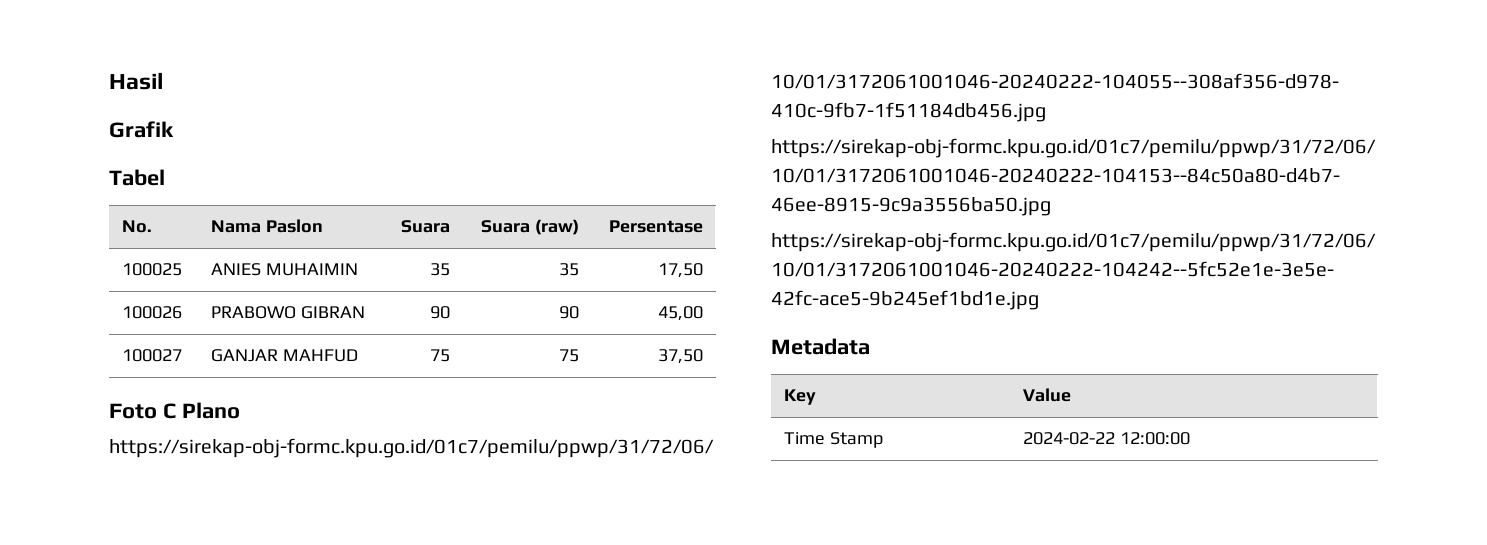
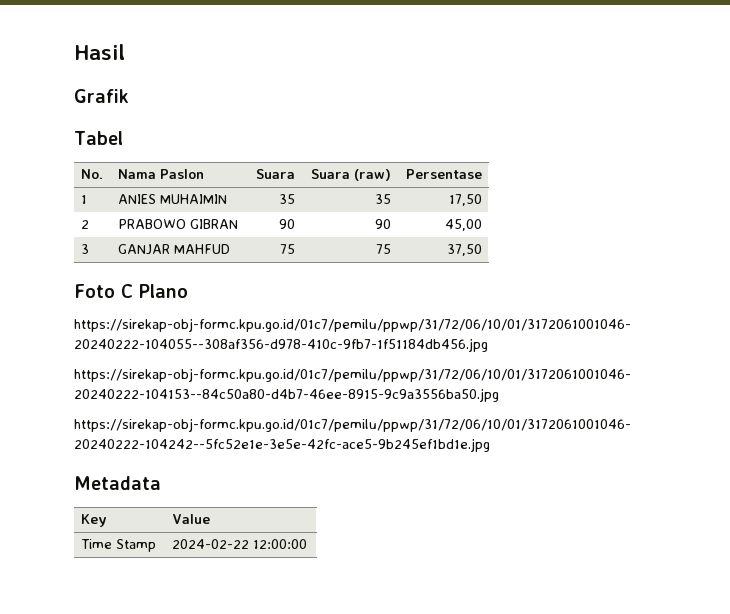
- 100025 | ANIES MUHAIMIN | 35 | 35 | 17,50
+ 1 | ANIES MUHAIMIN | 35 | 35 | 17,50
- 100026 | PRABOWO GIBRAN | 90 | 90 | 45,00
+ 2 | PRABOWO GIBRAN | 90 | 90 | 45,00
- 100027 | GANJAR MAHFUD | 75 | 75 | 37,50
+ 3 | GANJAR MAHFUD | 75 | 75 | 37,50

